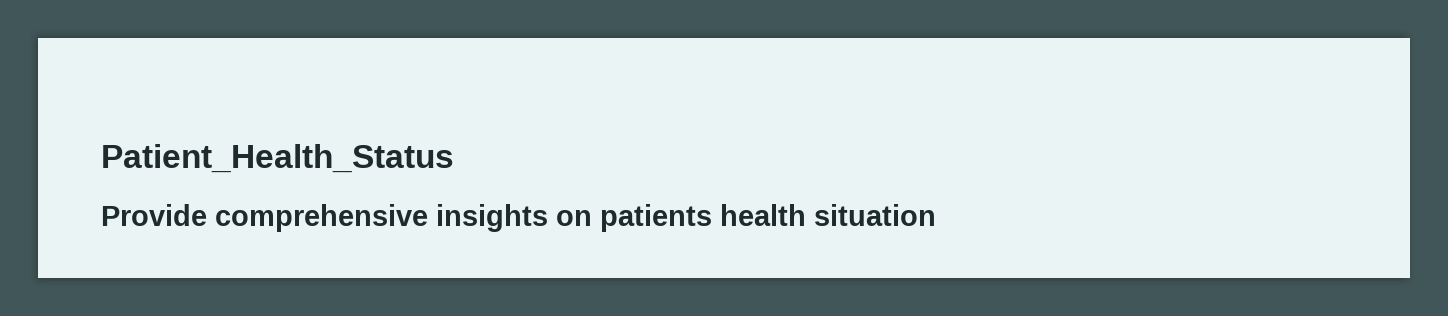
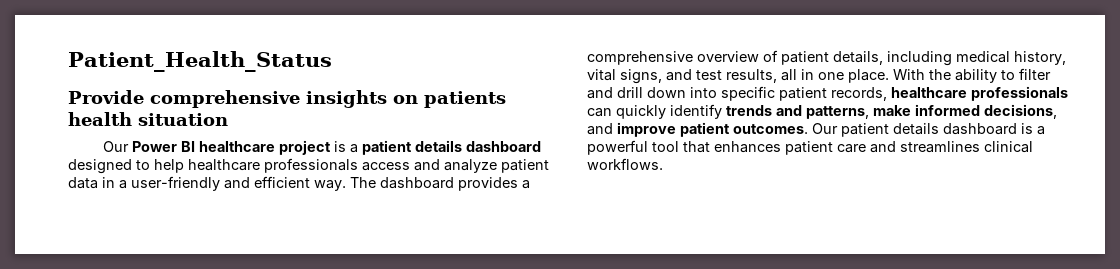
+ Our Power BI healthcare project is a patient details dashboard designed to help healthcare professionals access and analyze patient data in a user-friendly and efficient way. The dashboard provides a comprehensive overview of patient details, including medical history, vital signs, and test results, all in one place. With the ability to filter and drill down into specific patient records, healthcare professionals can quickly identify trends and patterns, make informed decisions, and improve patient outcomes. Our patient details dashboard is a powerful tool that enhances patient care and streamlines clinical workflows.

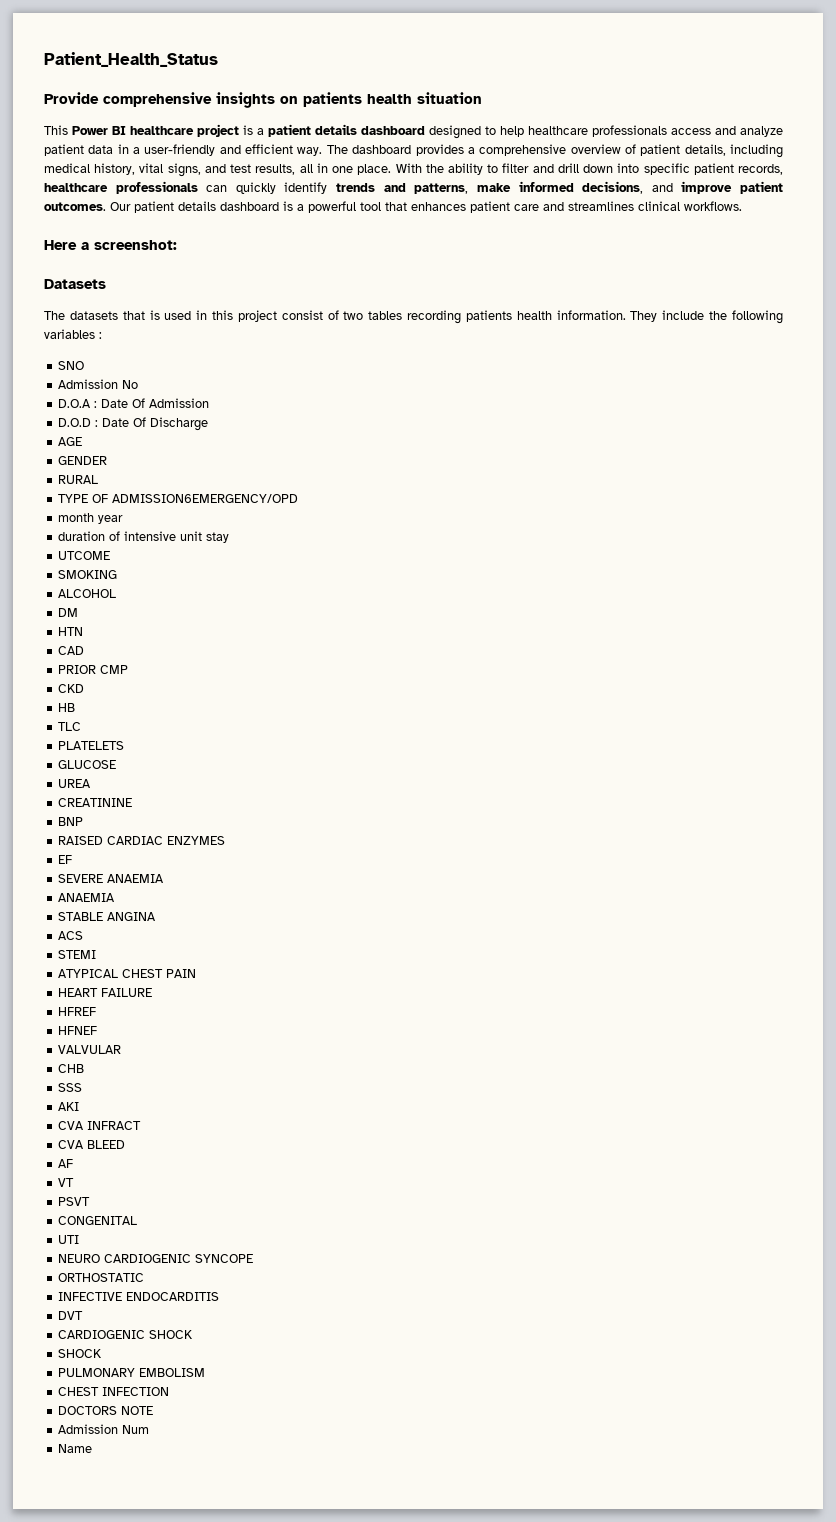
- Our Power BI healthcare project is a patient details dashboard designed to help healthcare professionals access and analyze patient data in a user-friendly and efficient way.
+ This Power BI healthcare project is a patient details dashboard designed to help healthcare professionals access and analyze patient data in a user-friendly and efficient way.
+ Here a screenshot:
+ Datasets
+ The datasets that is used in this project consist of two tables recording patients health information. They include the following variables :
+ SNO
+ Admission No
+ D.O.A : Date Of Admission
+ D.O.D : Date Of Discharge
+ AGE
+ GENDER
+ RURAL
+ TYPE OF ADMISSION6EMERGENCY/OPD
+ month year
+ duration of intensive unit stay
+ UTCOME
+ SMOKING
+ ALCOHOL
+ DM
+ HTN
+ CAD
+ PRIOR CMP
+ CKD
+ HB
+ TLC
+ PLATELETS
+ GLUCOSE
+ UREA
+ CREATININE
+ BNP
+ RAISED CARDIAC ENZYMES
+ EF
+ SEVERE ANAEMIA
+ ANAEMIA
+ STABLE ANGINA
+ ACS
+ STEMI
+ ATYPICAL CHEST PAIN
+ HEART FAILURE
+ HFREF
+ HFNEF
+ VALVULAR
+ CHB
+ SSS
+ AKI
+ CVA INFRACT
+ CVA BLEED
+ AF
+ VT
+ PSVT
+ CONGENITAL
+ UTI
+ NEURO CARDIOGENIC SYNCOPE
+ ORTHOSTATIC
+ INFECTIVE ENDOCARDITIS
+ DVT
+ CARDIOGENIC SHOCK
+ SHOCK
+ PULMONARY EMBOLISM
+ CHEST INFECTION
+ DOCTORS NOTE
+ Admission Num
+ Name

